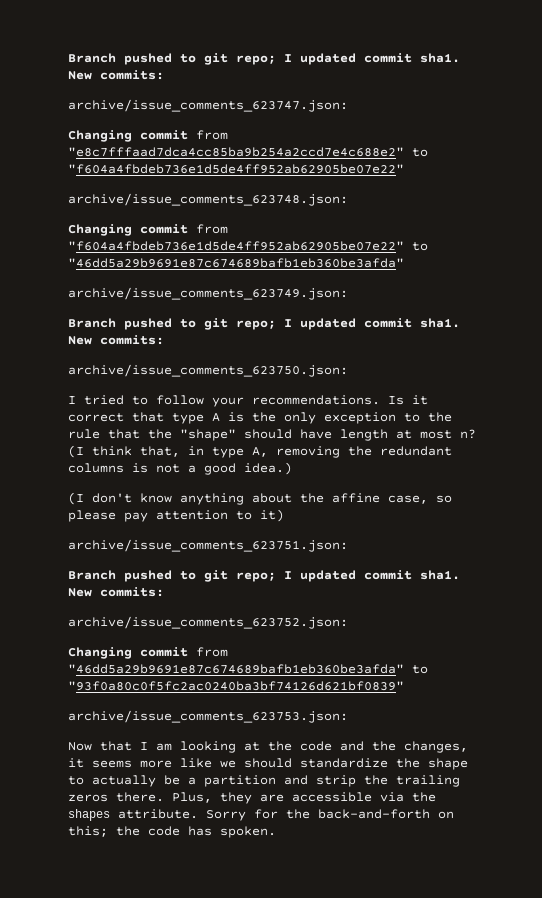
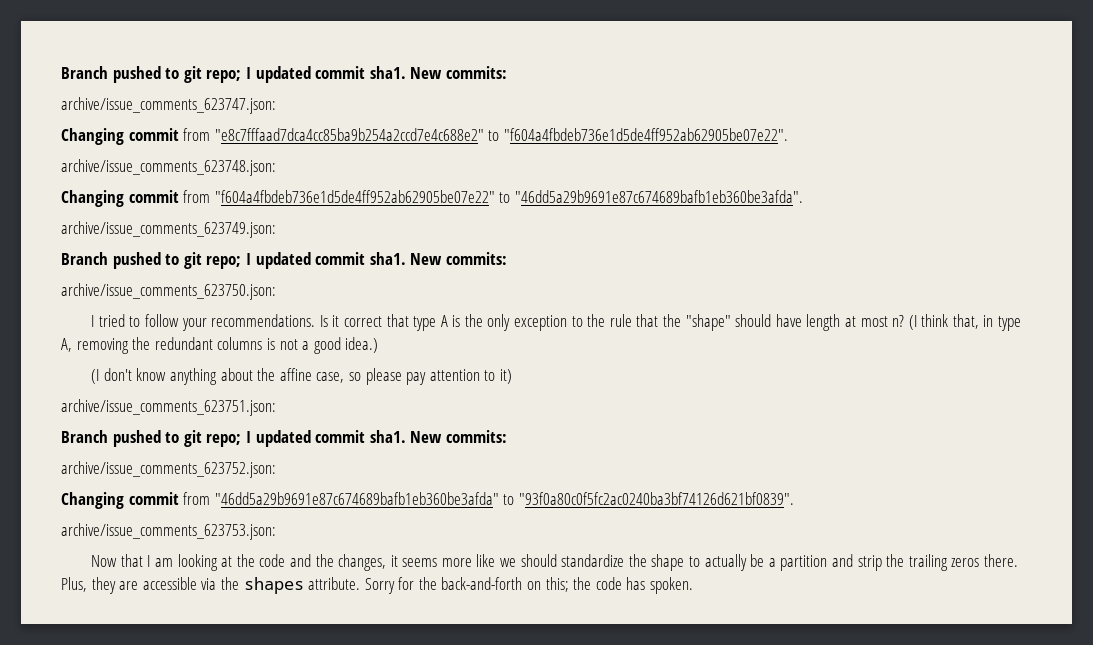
- Changing commit from "e8c7fffaad7dca4cc85ba9b254a2ccd7e4c688e2" to "f604a4fbdeb736e1d5de4ff952ab62905be07e22"
+ Changing commit from "e8c7fffaad7dca4cc85ba9b254a2ccd7e4c688e2" to "f604a4fbdeb736e1d5de4ff952ab62905be07e22".
- Changing commit from "f604a4fbdeb736e1d5de4ff952ab62905be07e22" to "46dd5a29b9691e87c674689bafb1eb360be3afda"
+ Changing commit from "f604a4fbdeb736e1d5de4ff952ab62905be07e22" to "46dd5a29b9691e87c674689bafb1eb360be3afda".
- Changing commit from "46dd5a29b9691e87c674689bafb1eb360be3afda" to "93f0a80c0f5fc2ac0240ba3bf74126d621bf0839"
+ Changing commit from "46dd5a29b9691e87c674689bafb1eb360be3afda" to "93f0a80c0f5fc2ac0240ba3bf74126d621bf0839".

